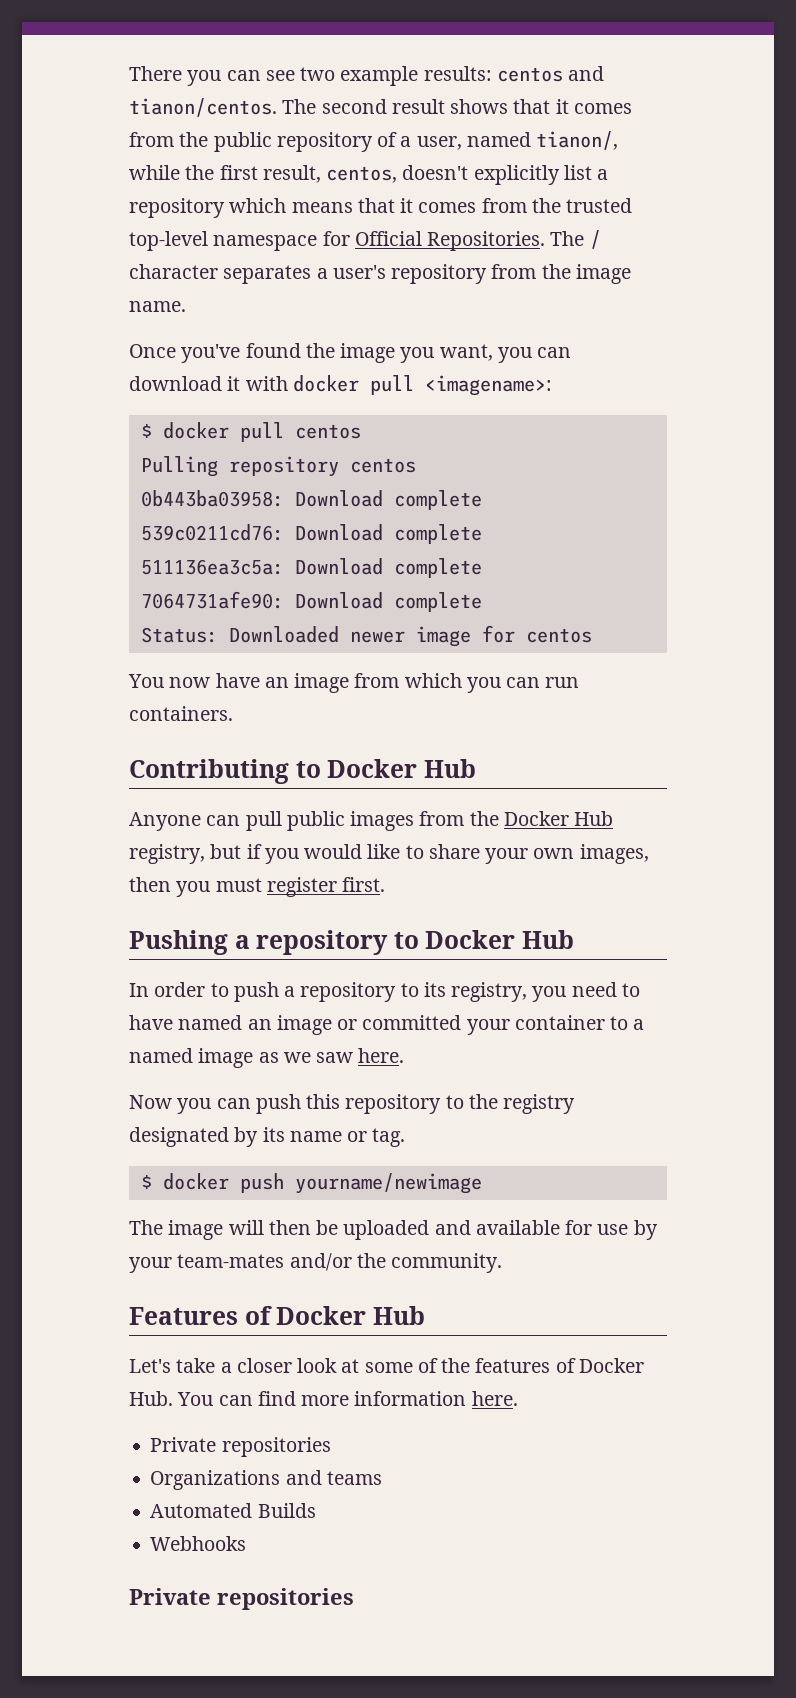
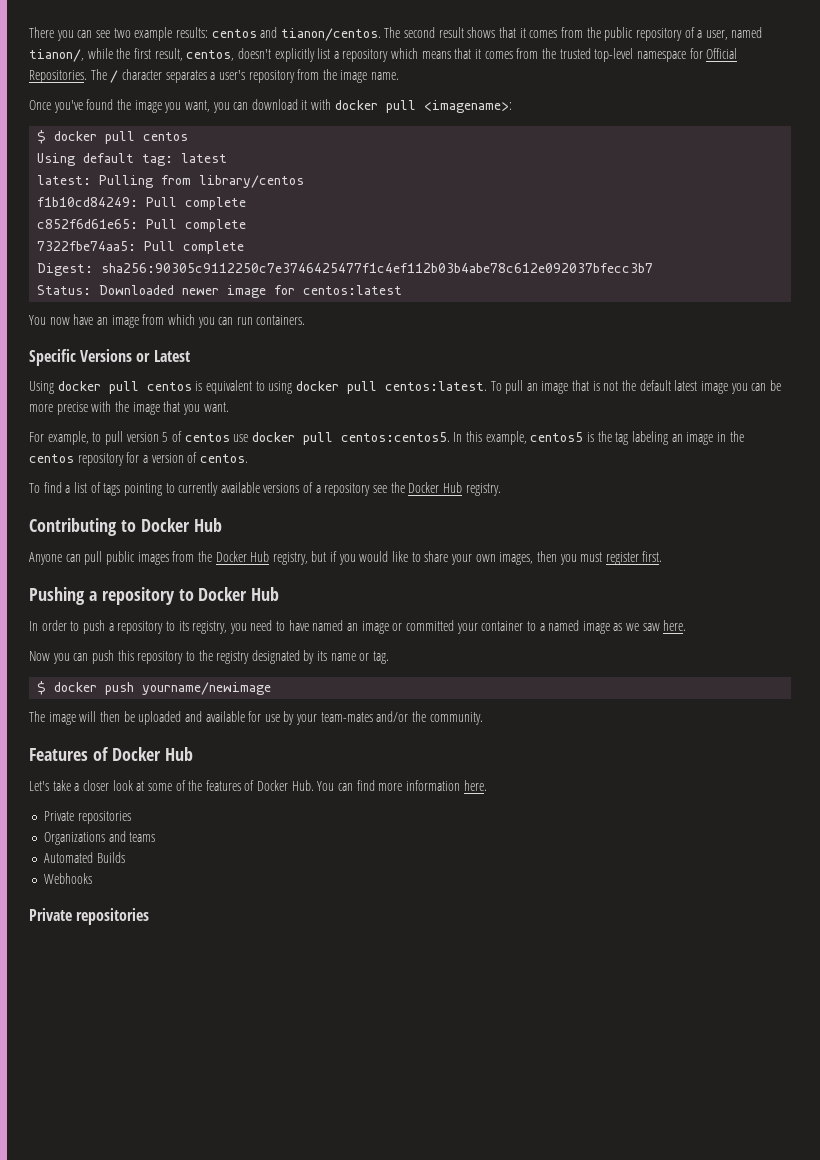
- Pulling repository centos
- 0b443ba03958: Download complete
- 539c0211cd76: Download complete
- 511136ea3c5a: Download complete
- 7064731afe90: Download complete
+ Using default tag: latest
+ latest: Pulling from library/centos
+ f1b10cd84249: Pull complete
+ c852f6d61e65: Pull complete
+ 7322fbe74aa5: Pull complete
+ Digest: sha256:90305c9112250c7e3746425477f1c4ef112b03b4abe78c612e092037bfecc3b7
- Status: Downloaded newer image for centos
+ Status: Downloaded newer image for centos:latest
+ Specific Versions or Latest
+ Using docker pull centos is equivalent to using docker pull centos:latest. To pull an image that is not the default latest image you can be more precise with the image that you want.
+ For example, to pull version 5 of centos use docker pull centos:centos5. In this example, centos5 is the tag labeling an image in the centos repository for a version of centos.
+ To find a list of tags pointing to currently available versions of a repository see the Docker Hub registry.

